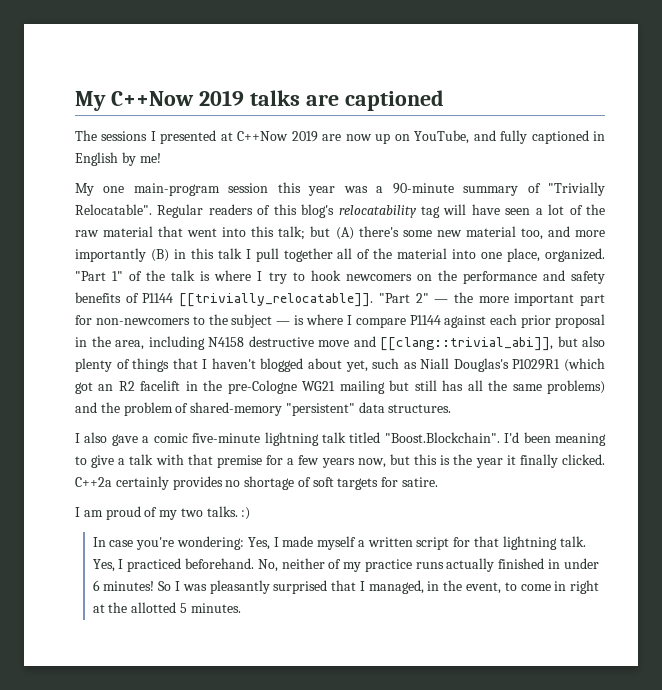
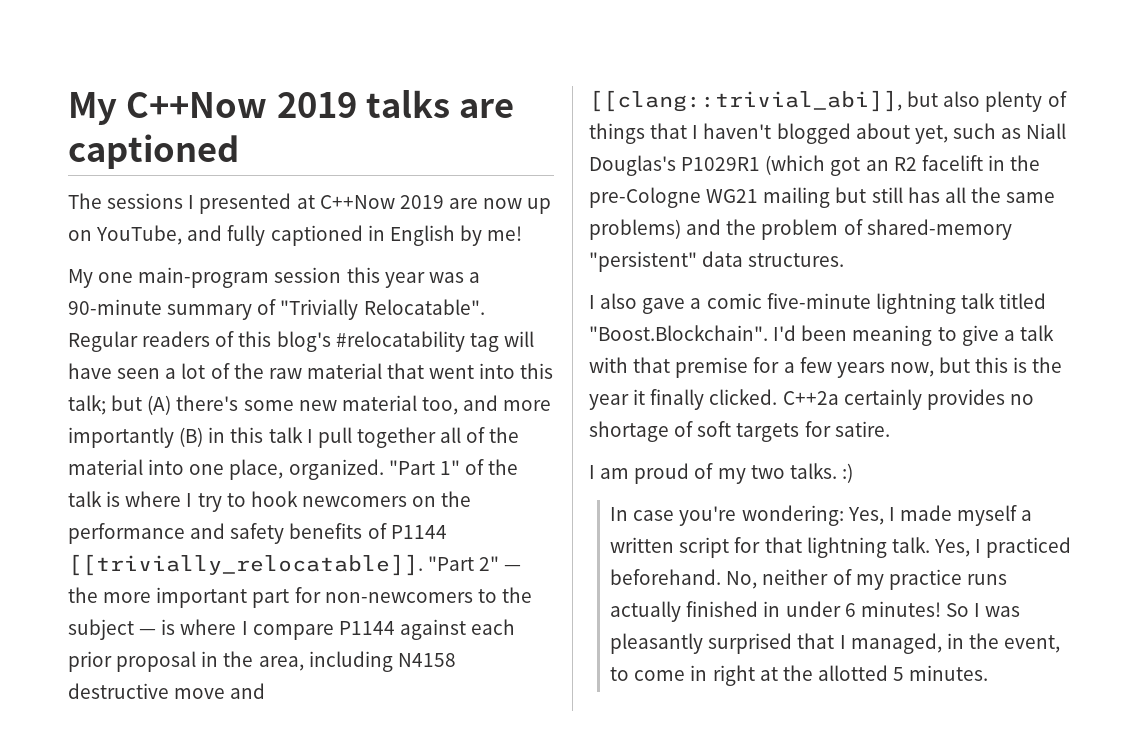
- Regular readers of this blog's relocatability tag will have seen a lot of the raw material that went into this talk; but (A) there's some new material too, and more importantly (B) in this talk I pull together all of the material into one place, organized.
+ Regular readers of this blog's #relocatability tag will have seen a lot of the raw material that went into this talk; but (A) there's some new material too, and more importantly (B) in this talk I pull together all of the material into one place, organized.

